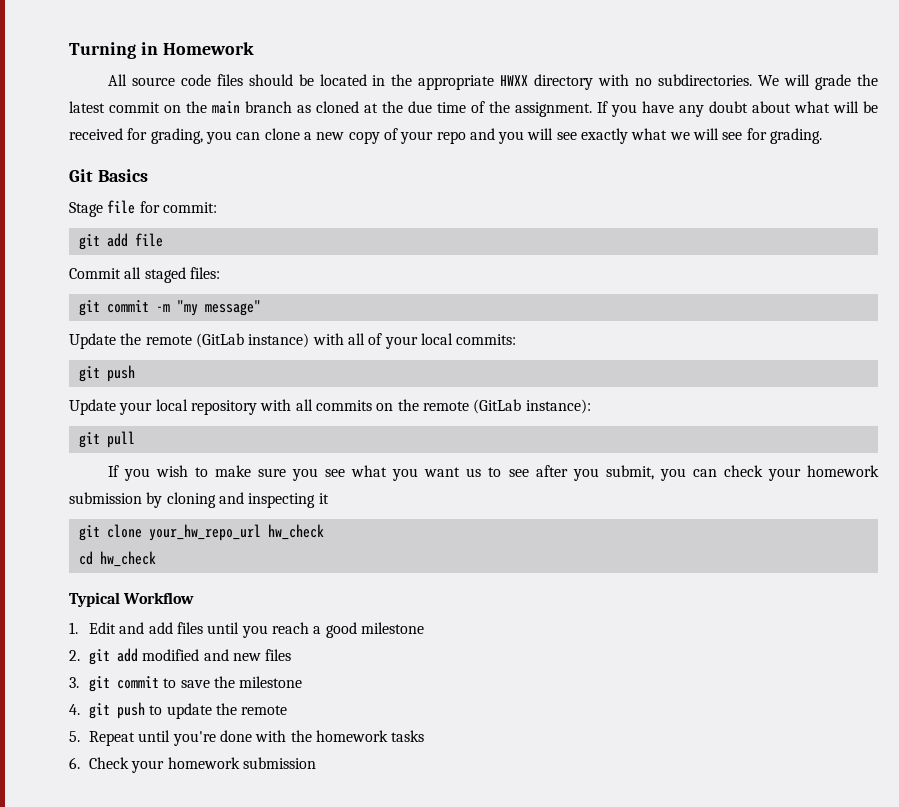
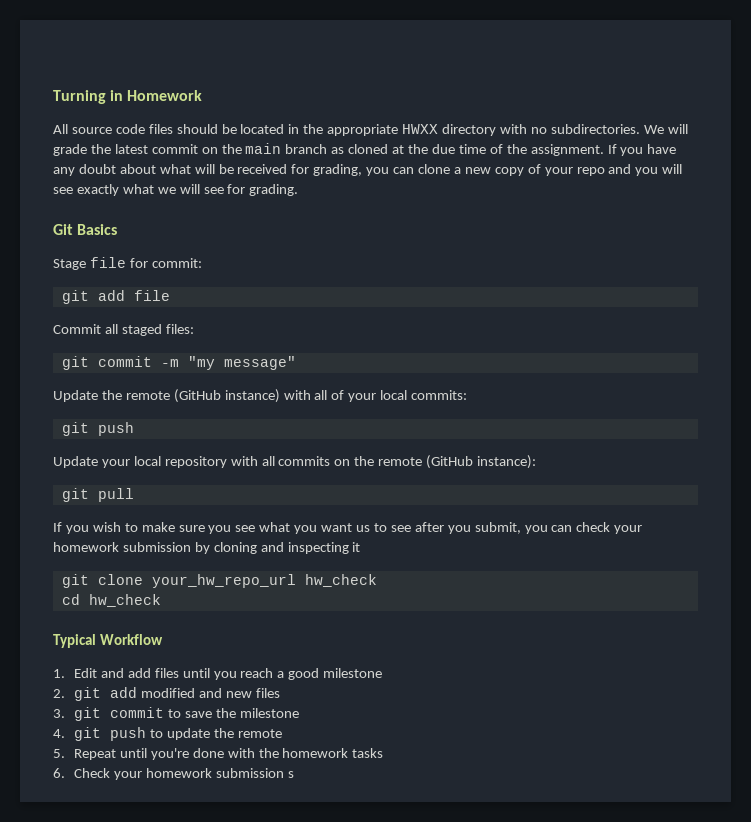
- Update the remote (GitLab instance) with all of your local commits:
+ Update the remote (GitHub instance) with all of your local commits:
- Update your local repository with all commits on the remote (GitLab instance):
+ Update your local repository with all commits on the remote (GitHub instance):
- 6. Check your homework submission
+ 6. Check your homework submission s

